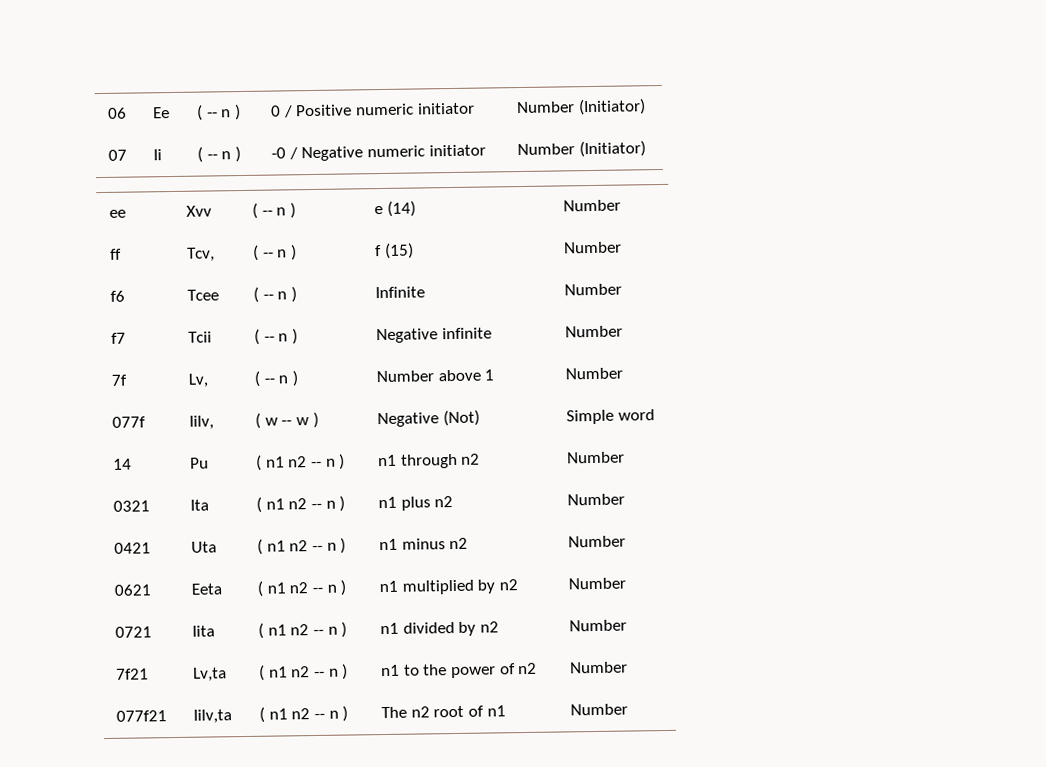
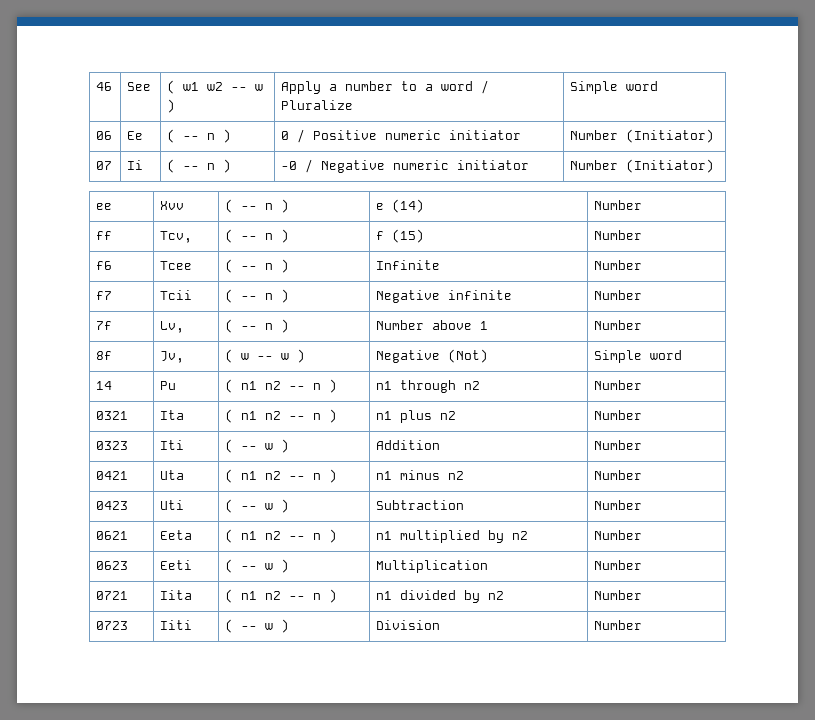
+ 46 | See | ( w1 w2 -- w ) | Apply a number to a word / Pluralize | Simple word
- 077f | Iilv, | ( w -- w ) | Negative (Not) | Simple word
+ 8f | Jv, | ( w -- w ) | Negative (Not) | Simple word
+ 0323 | Iti | ( -- w ) | Addition | Number
+ 0423 | Uti | ( -- w ) | Subtraction | Number
+ 0623 | Eeti | ( -- w ) | Multiplication | Number
- 7f21 | Lv,ta | ( n1 n2 -- n ) | n1 to the power of n2 | Number
- 077f21 | Iilv,ta | ( n1 n2 -- n ) | The n2 root of n1 | Number
+ 0723 | Iiti | ( -- w ) | Division | Number

